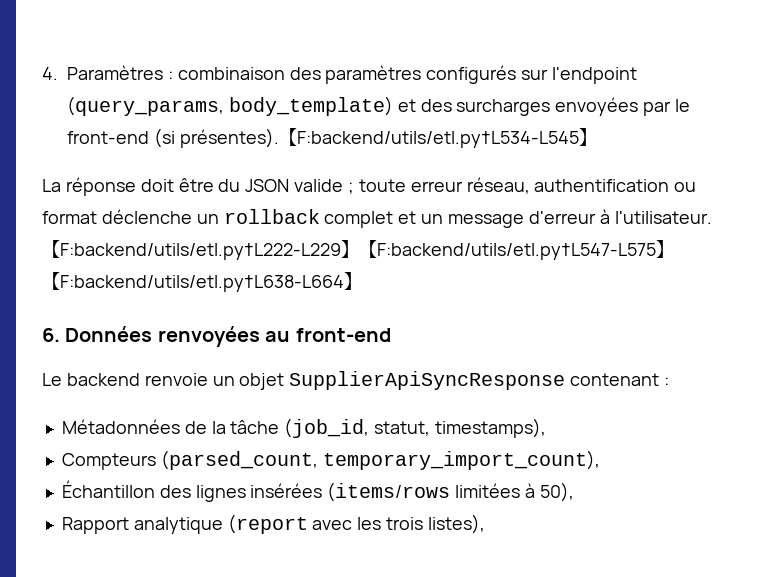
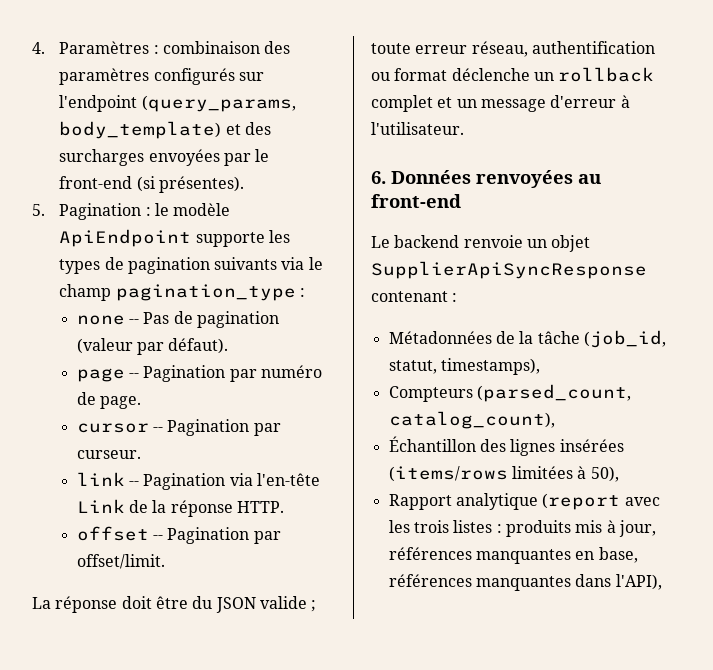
- 4. Paramètres : combinaison des paramètres configurés sur l'endpoint (query_params, body_template) et des surcharges envoyées par le front-end (si présentes).【F:backend/utils/etl.py†L534-L545】
+ 4. Paramètres : combinaison des paramètres configurés sur l'endpoint (query_params, body_template) et des surcharges envoyées par le front-end (si présentes).
+ 5. Pagination : le modèle ApiEndpoint supporte les types de pagination suivants via le champ pagination_type :
+ none -- Pas de pagination (valeur par défaut).
+ page -- Pagination par numéro de page.
+ cursor -- Pagination par curseur.
+ link -- Pagination via l'en-tête Link de la réponse HTTP.
+ offset -- Pagination par offset/limit.
- 【F:backend/utils/etl.py†L222-L229】【F:backend/utils/etl.py†L547-L575】【F:backend/utils/etl.py†L638-L664】
- Compteurs (parsed_count, temporary_import_count),
+ Compteurs (parsed_count, catalog_count),
- Rapport analytique (report avec les trois listes),
+ Rapport analytique (report avec les trois listes : produits mis à jour, références manquantes en base, références manquantes dans l'API),

